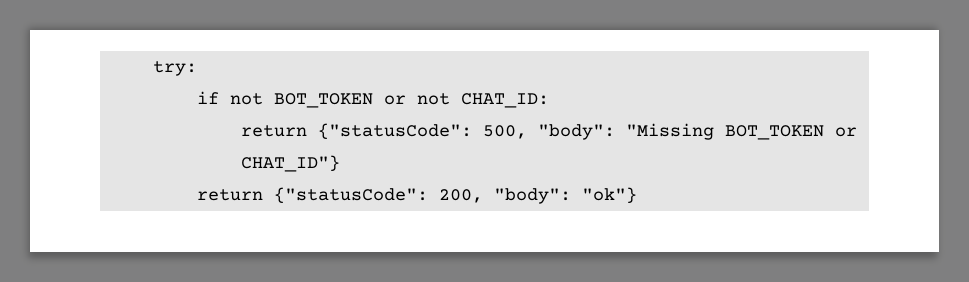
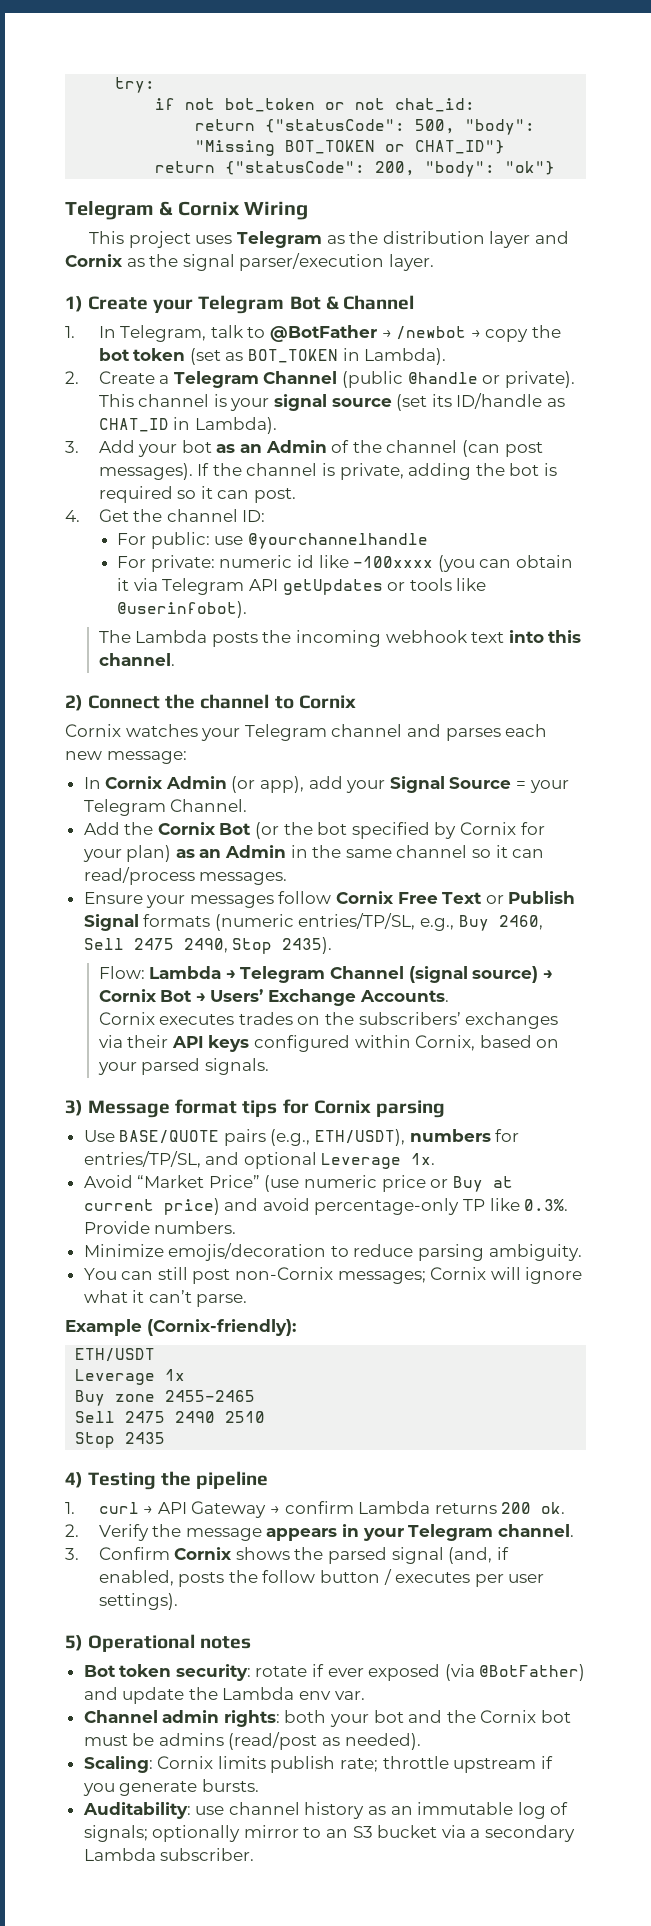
- if not BOT_TOKEN or not CHAT_ID:
+ if not bot_token or not chat_id:
+ Telegram & Cornix Wiring
+ This project uses Telegram as the distribution layer and Cornix as the signal parser/execution layer.
+ 1) Create your Telegram Bot & Channel
+ 1. In Telegram, talk to @BotFather → /newbot → copy the bot token (set as BOT_TOKEN in Lambda).
+ 2. Create a Telegram Channel (public @handle or private). This channel is your signal source (set its ID/handle as CHAT_ID in Lambda).
+ 3. Add your bot as an Admin of the channel (can post messages). If the channel is private, adding the bot is required so it can post.
+ 4. Get the channel ID:
+ For public: use @yourchannelhandle
+ For private: numeric id like -100xxxx (you can obtain it via Telegram API getUpdates or tools like @userinfobot).
+ The Lambda posts the incoming webhook text into this channel.
+ 2) Connect the channel to Cornix
+ Cornix watches your Telegram channel and parses each new message:
+ In Cornix Admin (or app), add your Signal Source = your Telegram Channel.
+ Add the Cornix Bot (or the bot specified by Cornix for your plan) as an Admin in the same channel so it can read/process messages.
+ Ensure your messages follow Cornix Free Text or Publish Signal formats (numeric entries/TP/SL, e.g., Buy 2460, Sell 2475 2490, Stop 2435).
+ Flow: Lambda → Telegram Channel (signal source) → Cornix Bot → Users’ Exchange Accounts.
+ Cornix executes trades on the subscribers’ exchanges via their API keys configured within Cornix, based on your parsed signals.
+ 3) Message format tips for Cornix parsing
+ Use BASE/QUOTE pairs (e.g., ETH/USDT), numbers for entries/TP/SL, and optional Leverage 1x.
+ Avoid “Market Price” (use numeric price or Buy at current price) and avoid percentage-only TP like 0.3%. Provide numbers.
+ Minimize emojis/decoration to reduce parsing ambiguity.
+ You can still post non-Cornix messages; Cornix will ignore what it can’t parse.
+ Example (Cornix-friendly):
+ ETH/USDT
+ Leverage 1x
+ Buy zone 2455-2465
+ Sell 2475 2490 2510
+ Stop 2435
+ 4) Testing the pipeline
+ 1. curl → API Gateway → confirm Lambda returns 200 ok.
+ 2. Verify the message appears in your Telegram channel.
+ 3. Confirm Cornix shows the parsed signal (and, if enabled, posts the follow button / executes per user settings).
+ 5) Operational notes
+ Bot token security: rotate if ever exposed (via @BotFather) and update the Lambda env var.
+ Channel admin rights: both your bot and the Cornix bot must be admins (read/post as needed).
+ Scaling: Cornix limits publish rate; throttle upstream if you generate bursts.
+ Auditability: use channel history as an immutable log of signals; optionally mirror to an S3 bucket via a secondary Lambda subscriber.

